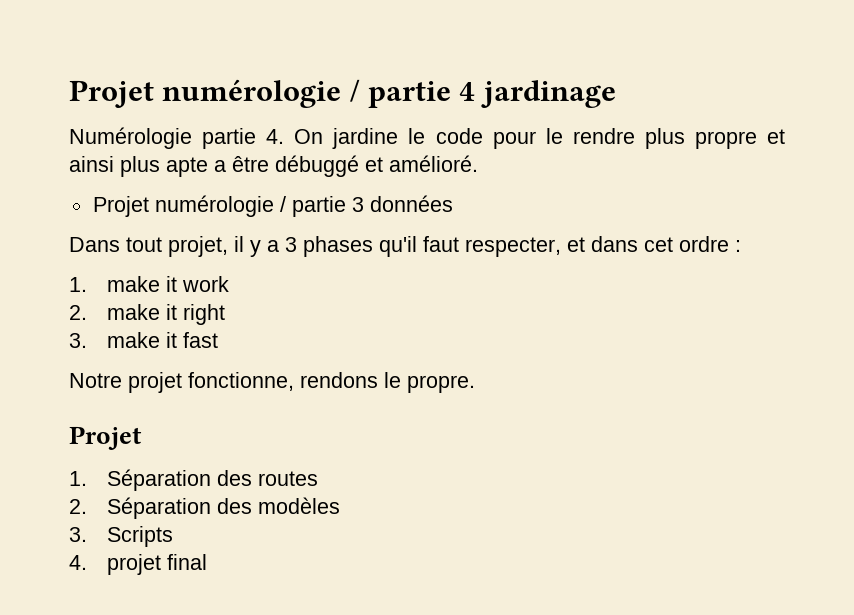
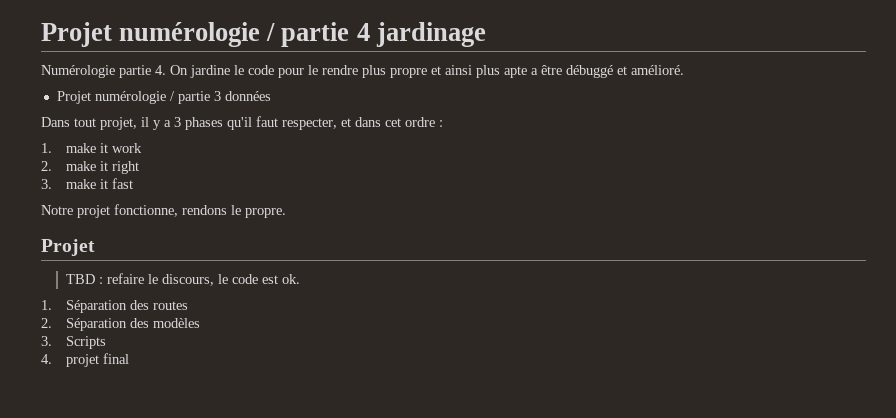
+ TBD : refaire le discours, le code est ok.

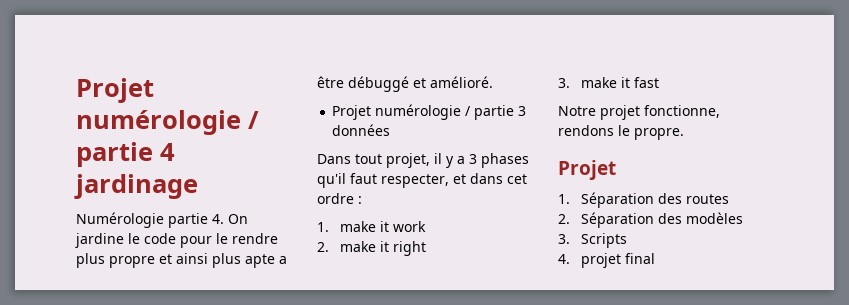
- TBD : refaire le discours, le code est ok.

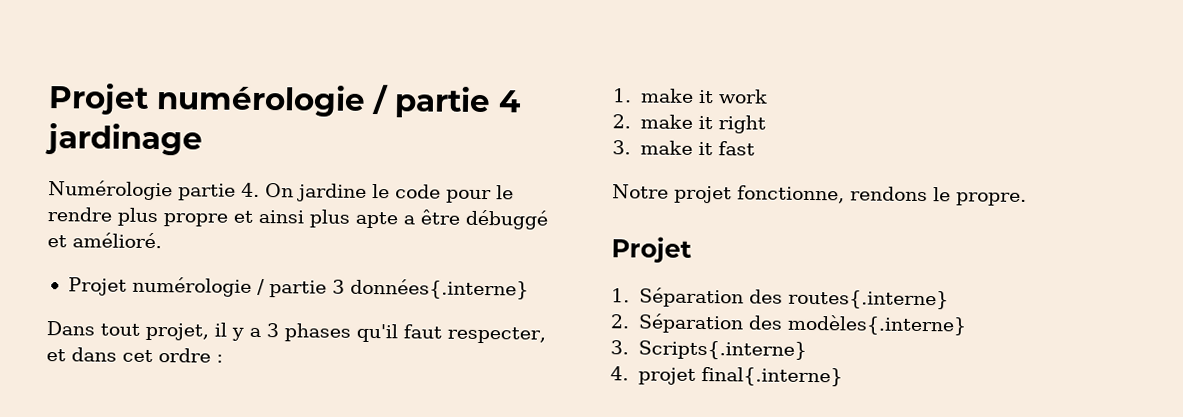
- Projet numérologie / partie 3 données
+ Projet numérologie / partie 3 données{.interne}
- 1. Séparation des routes
+ 1. Séparation des routes{.interne}
- 2. Séparation des modèles
- 3. Scripts
+ 2. Séparation des modèles{.interne}
+ 3. Scripts{.interne}
- 4. projet final
+ 4. projet final{.interne}

